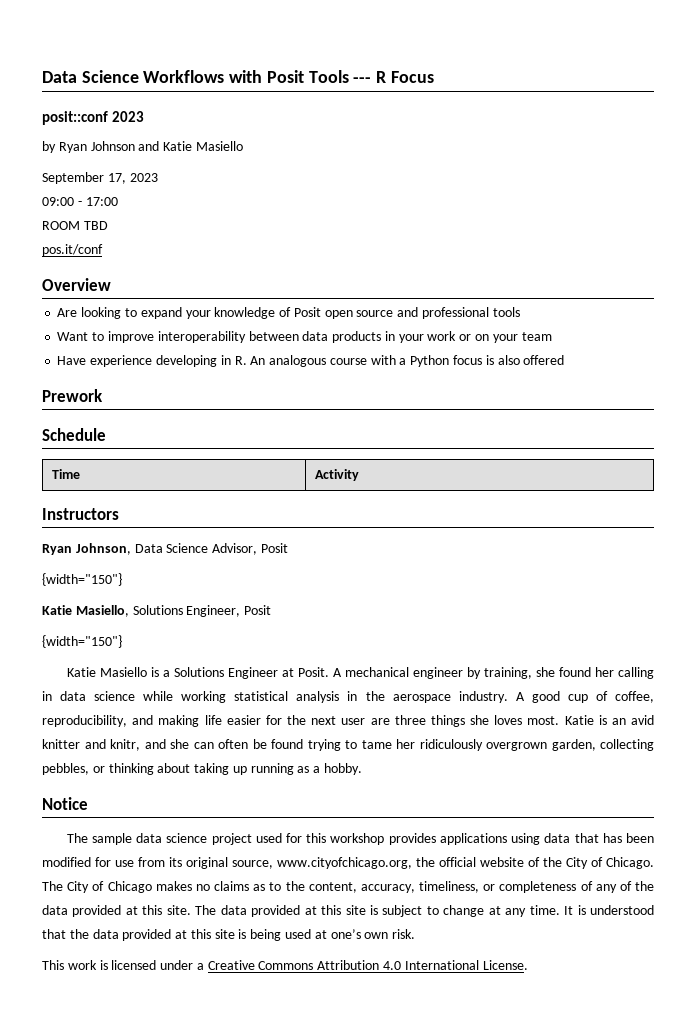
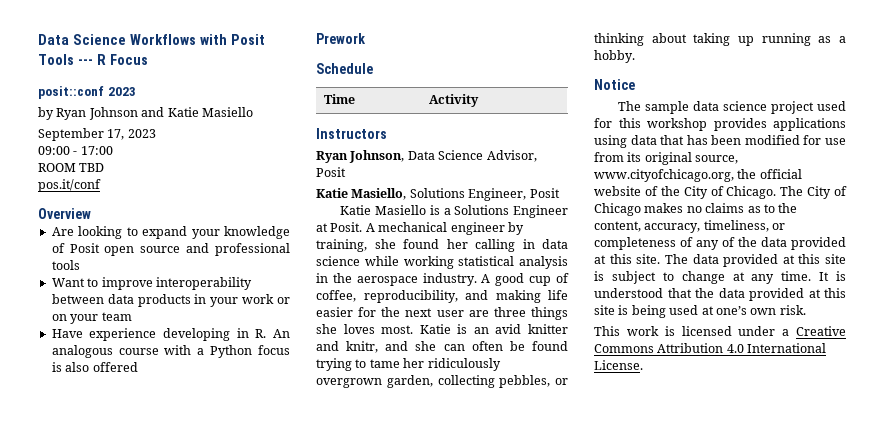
  Ryan Johnson, Data Science Advisor, Posit
- {width="150"}
  Katie Masiello, Solutions Engineer, Posit
- {width="150"}

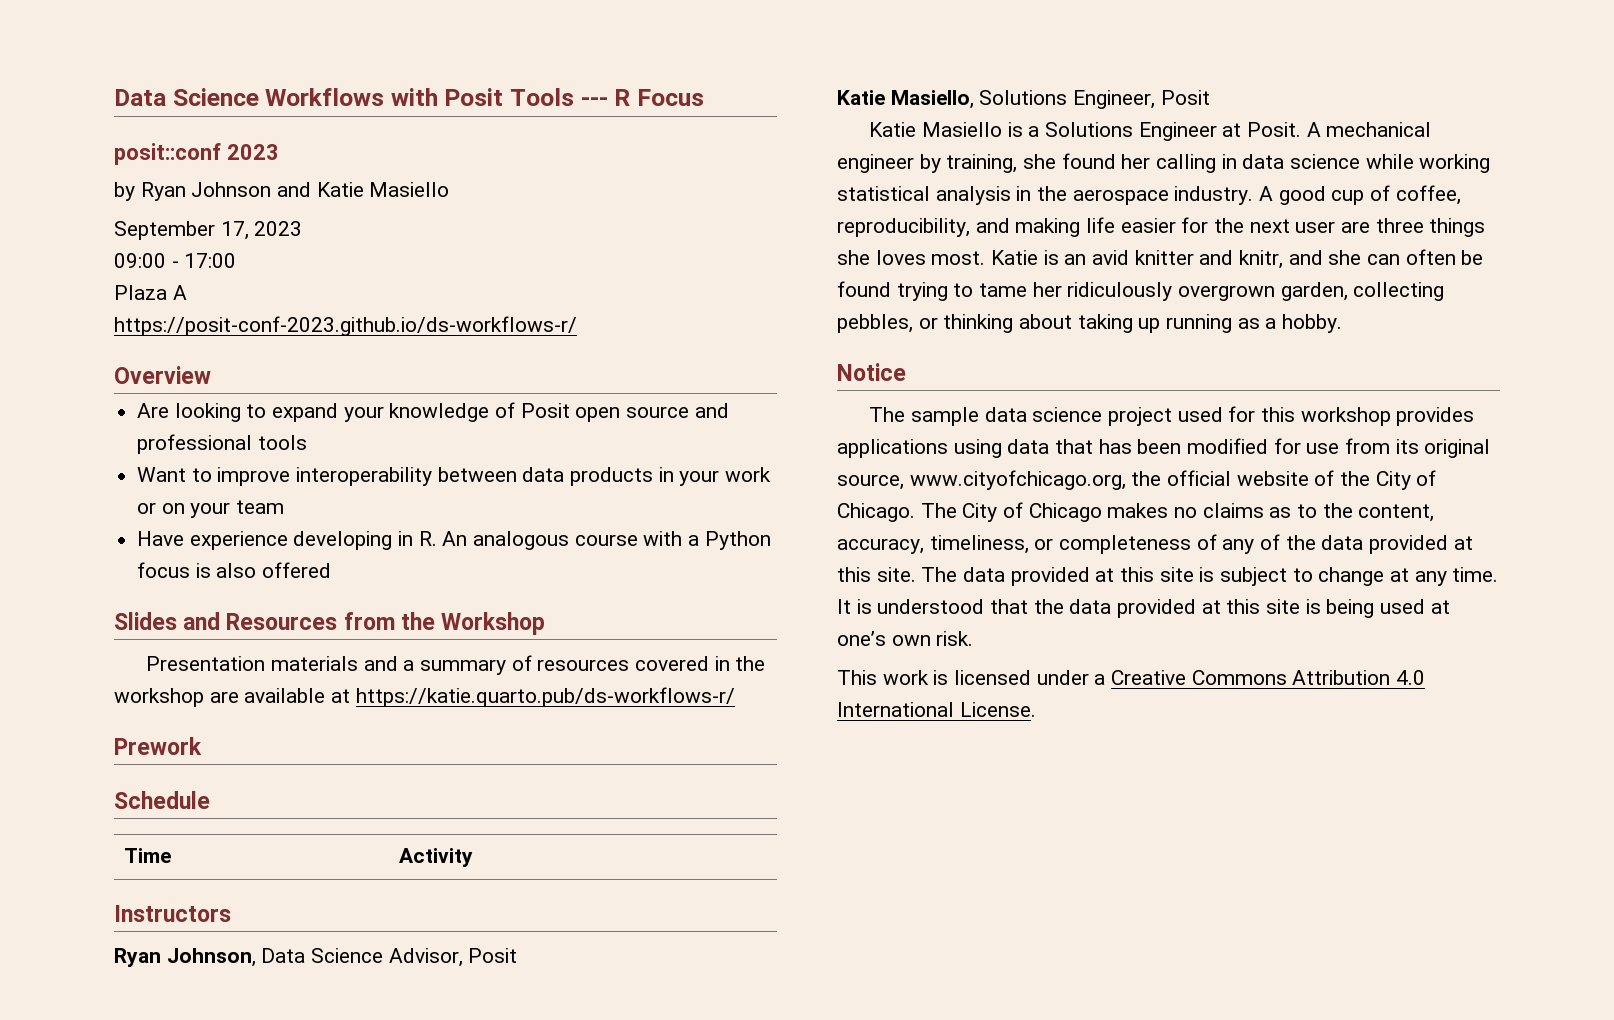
- ROOM TBD
- pos.it/conf
+ Plaza A
+ https://posit-conf-2023.github.io/ds-workflows-r/
+ Slides and Resources from the Workshop
+ Presentation materials and a summary of resources covered in the workshop are available at https://katie.quarto.pub/ds-workflows-r/

